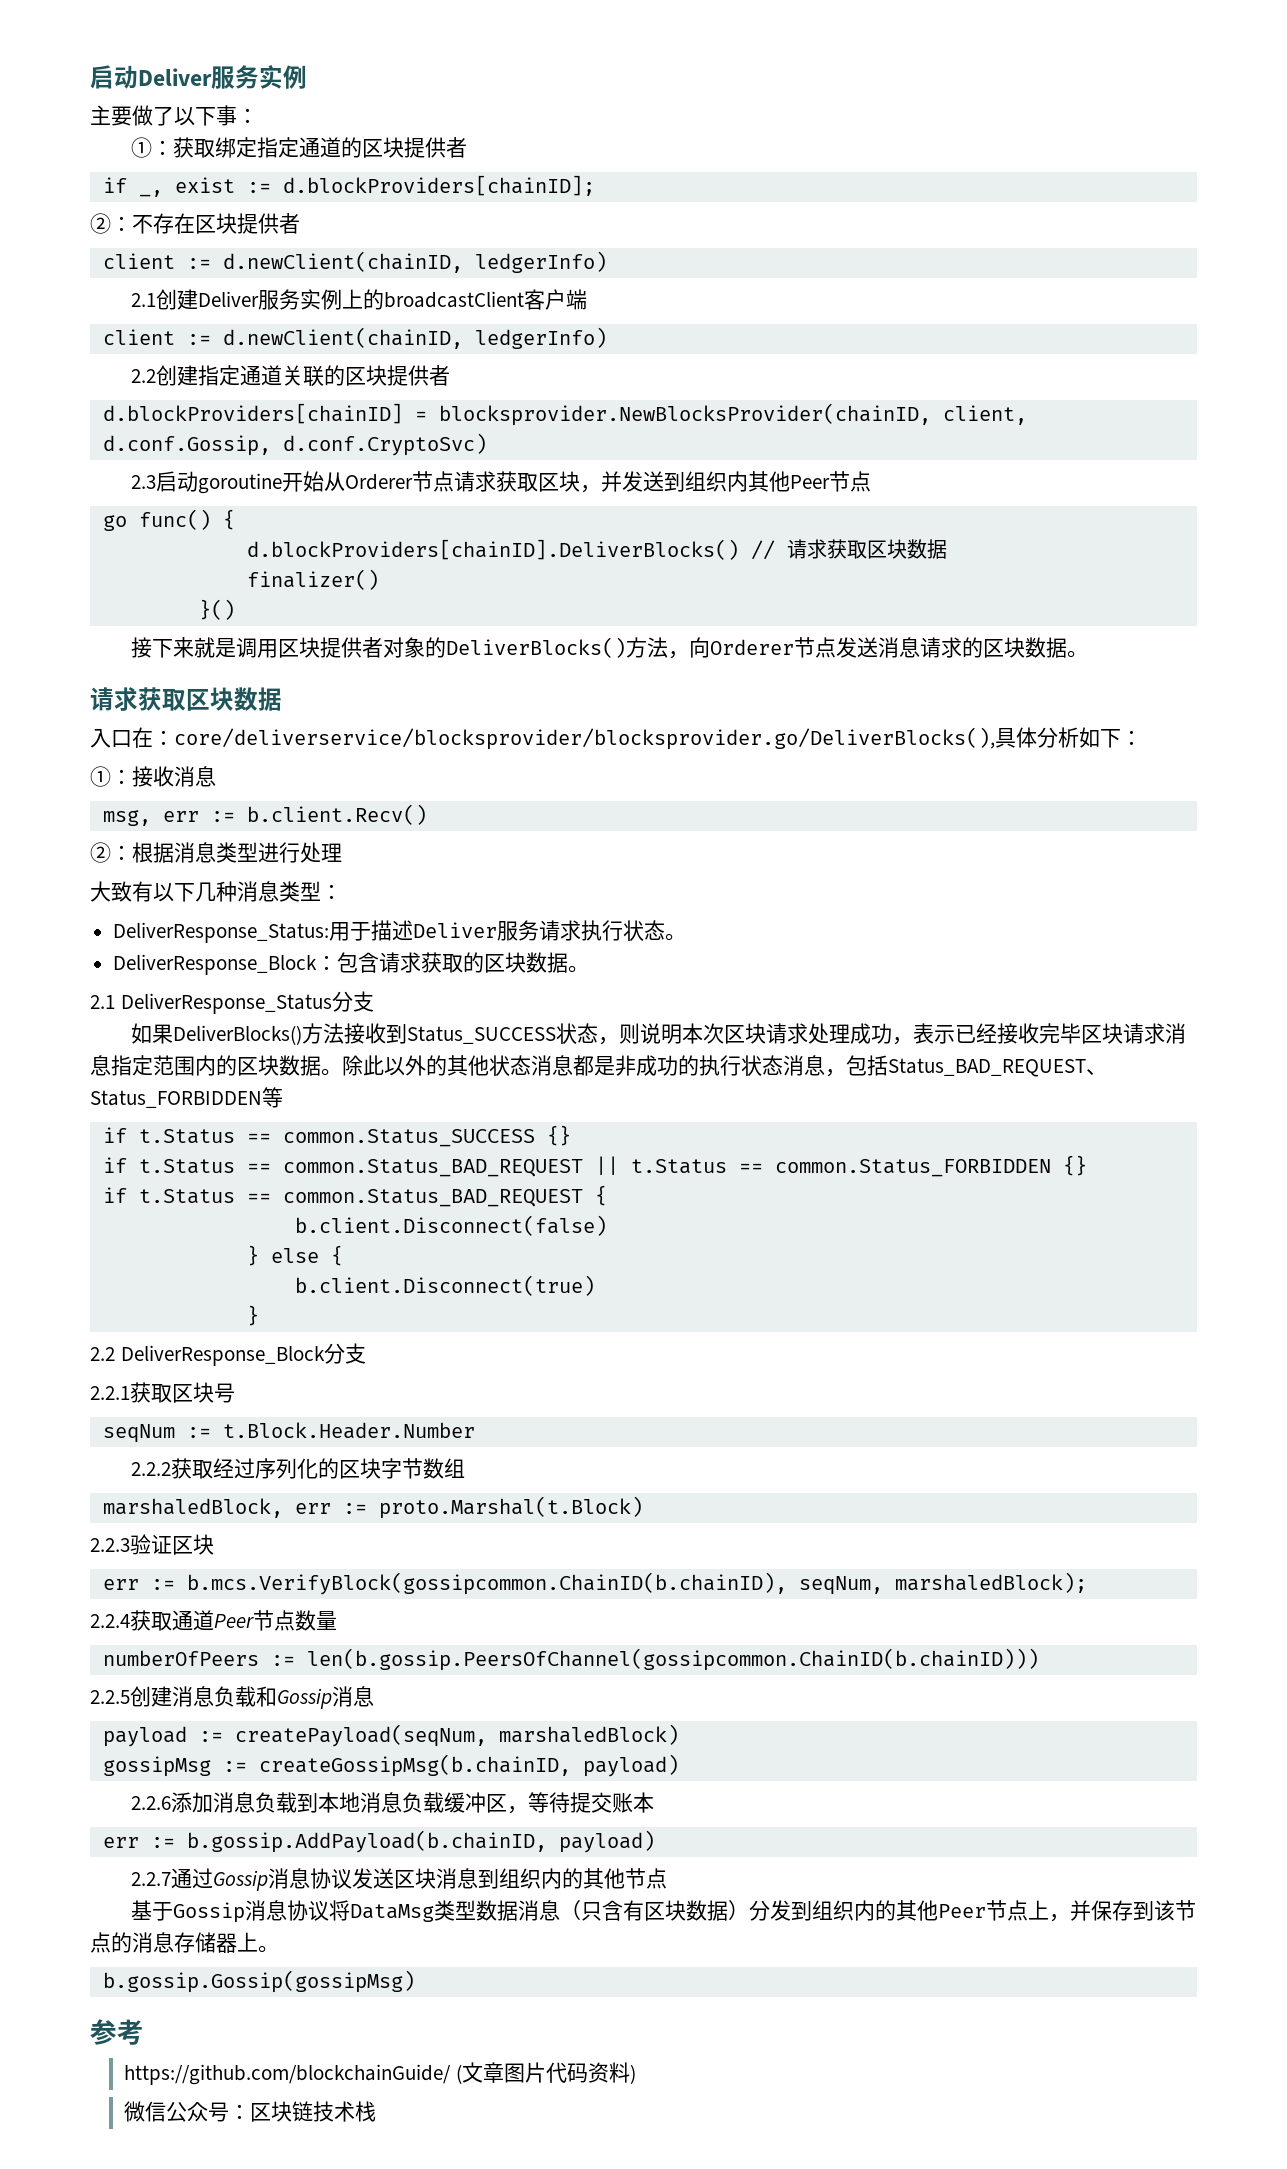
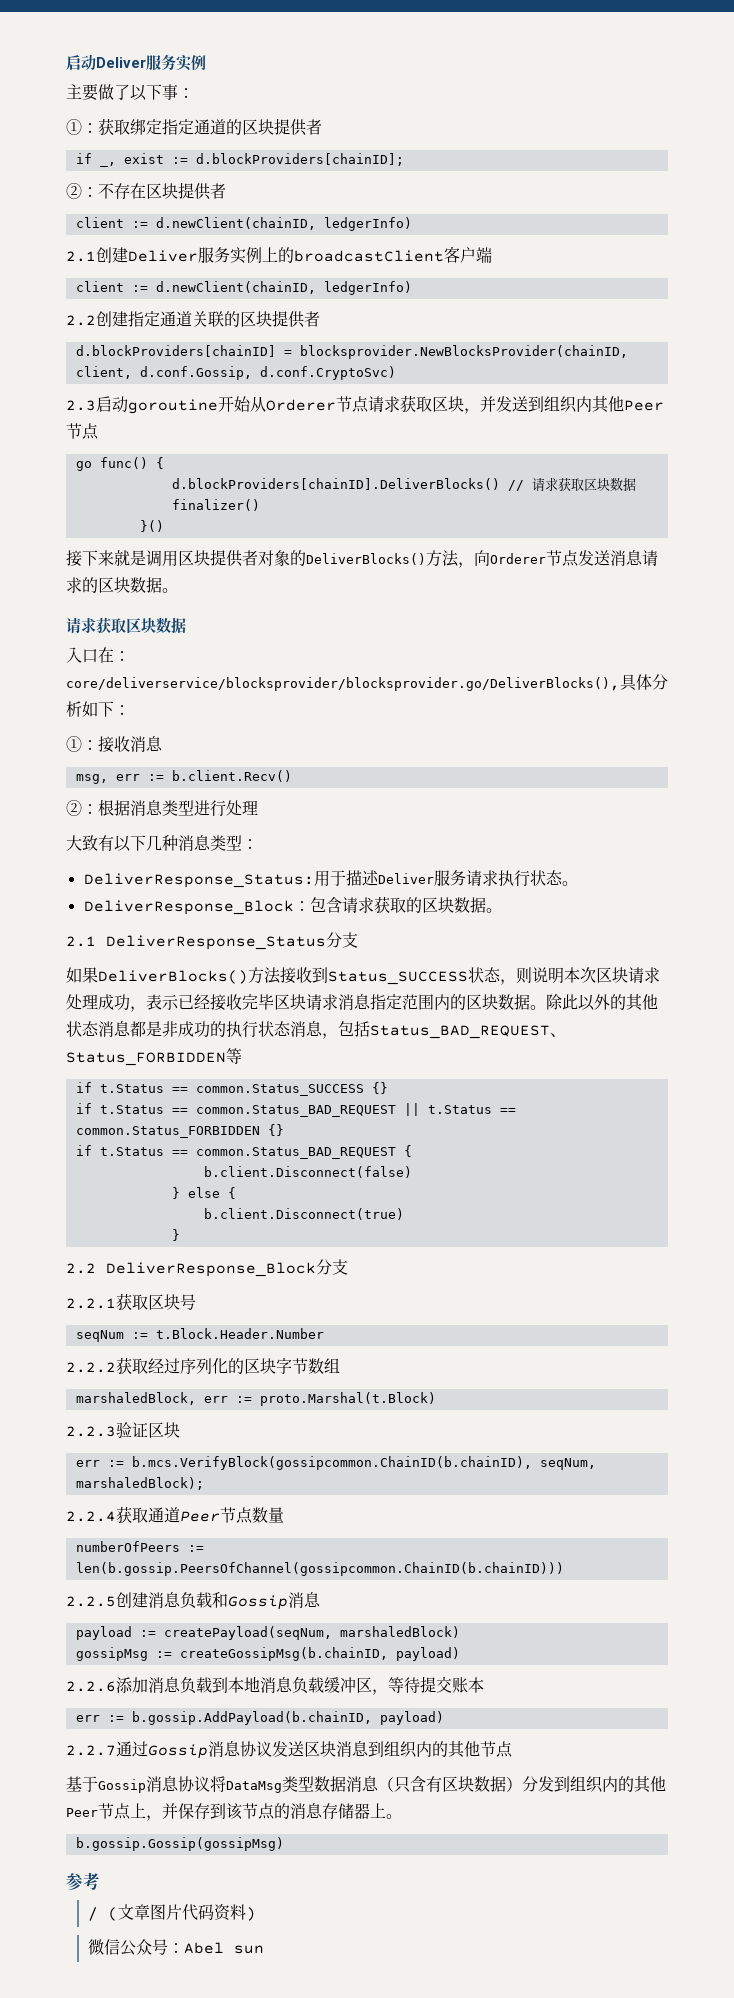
- https://github.com/blockchainGuide/ (文章图片代码资料)
+ / (文章图片代码资料)
- 微信公众号：区块链技术栈
+ 微信公众号：Abel sun

